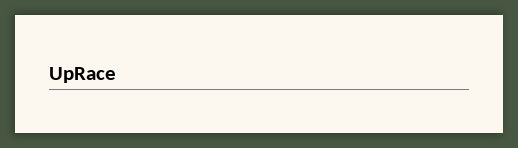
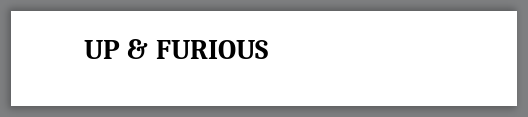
- UpRace
+ UP & FURIOUS

